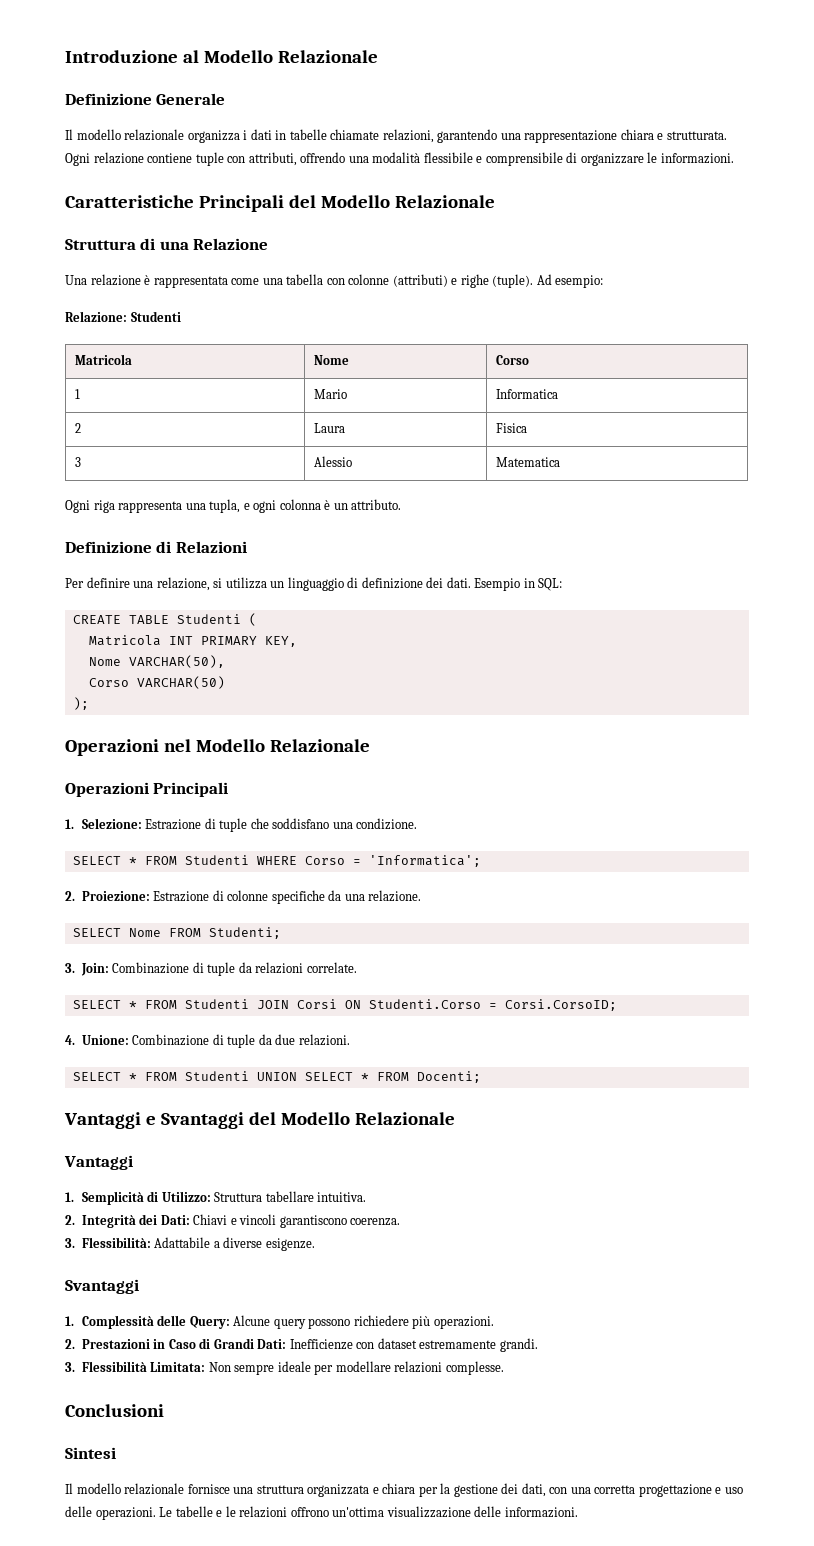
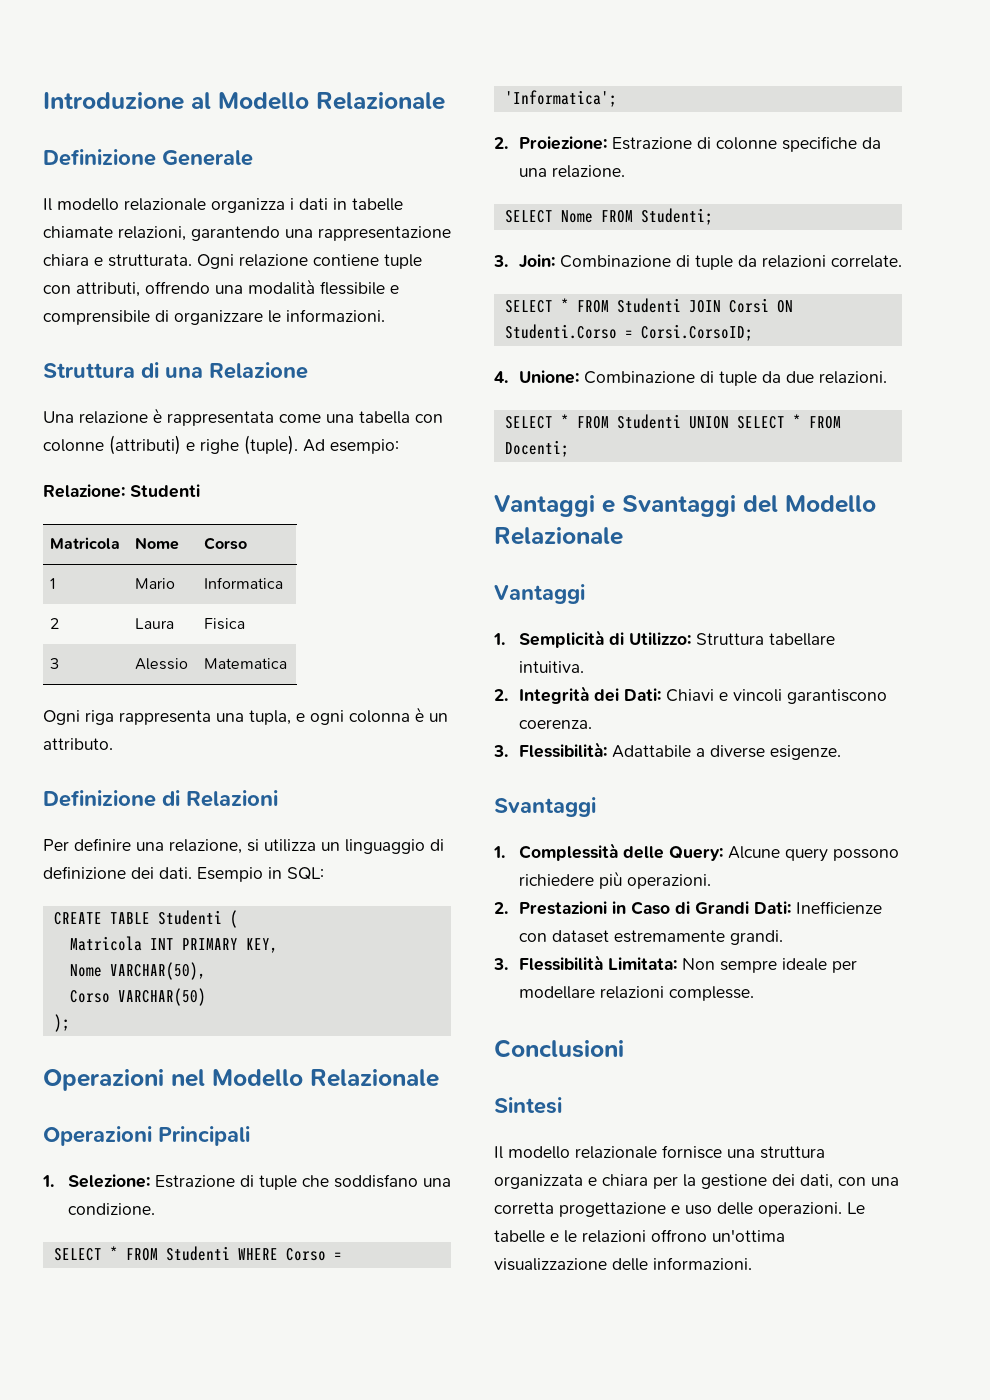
- Caratteristiche Principali del Modello Relazionale

